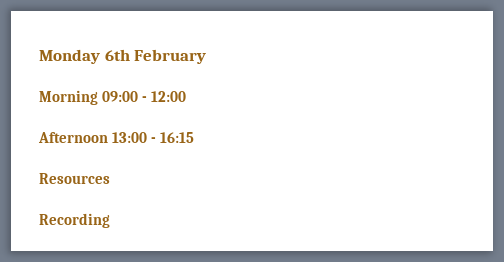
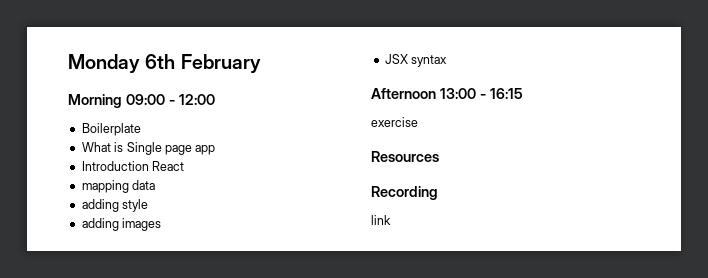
+ Boilerplate
+ What is Single page app
+ Introduction React
+ mapping data
+ adding style
+ adding images
+ JSX syntax
+ exercise
+ link

